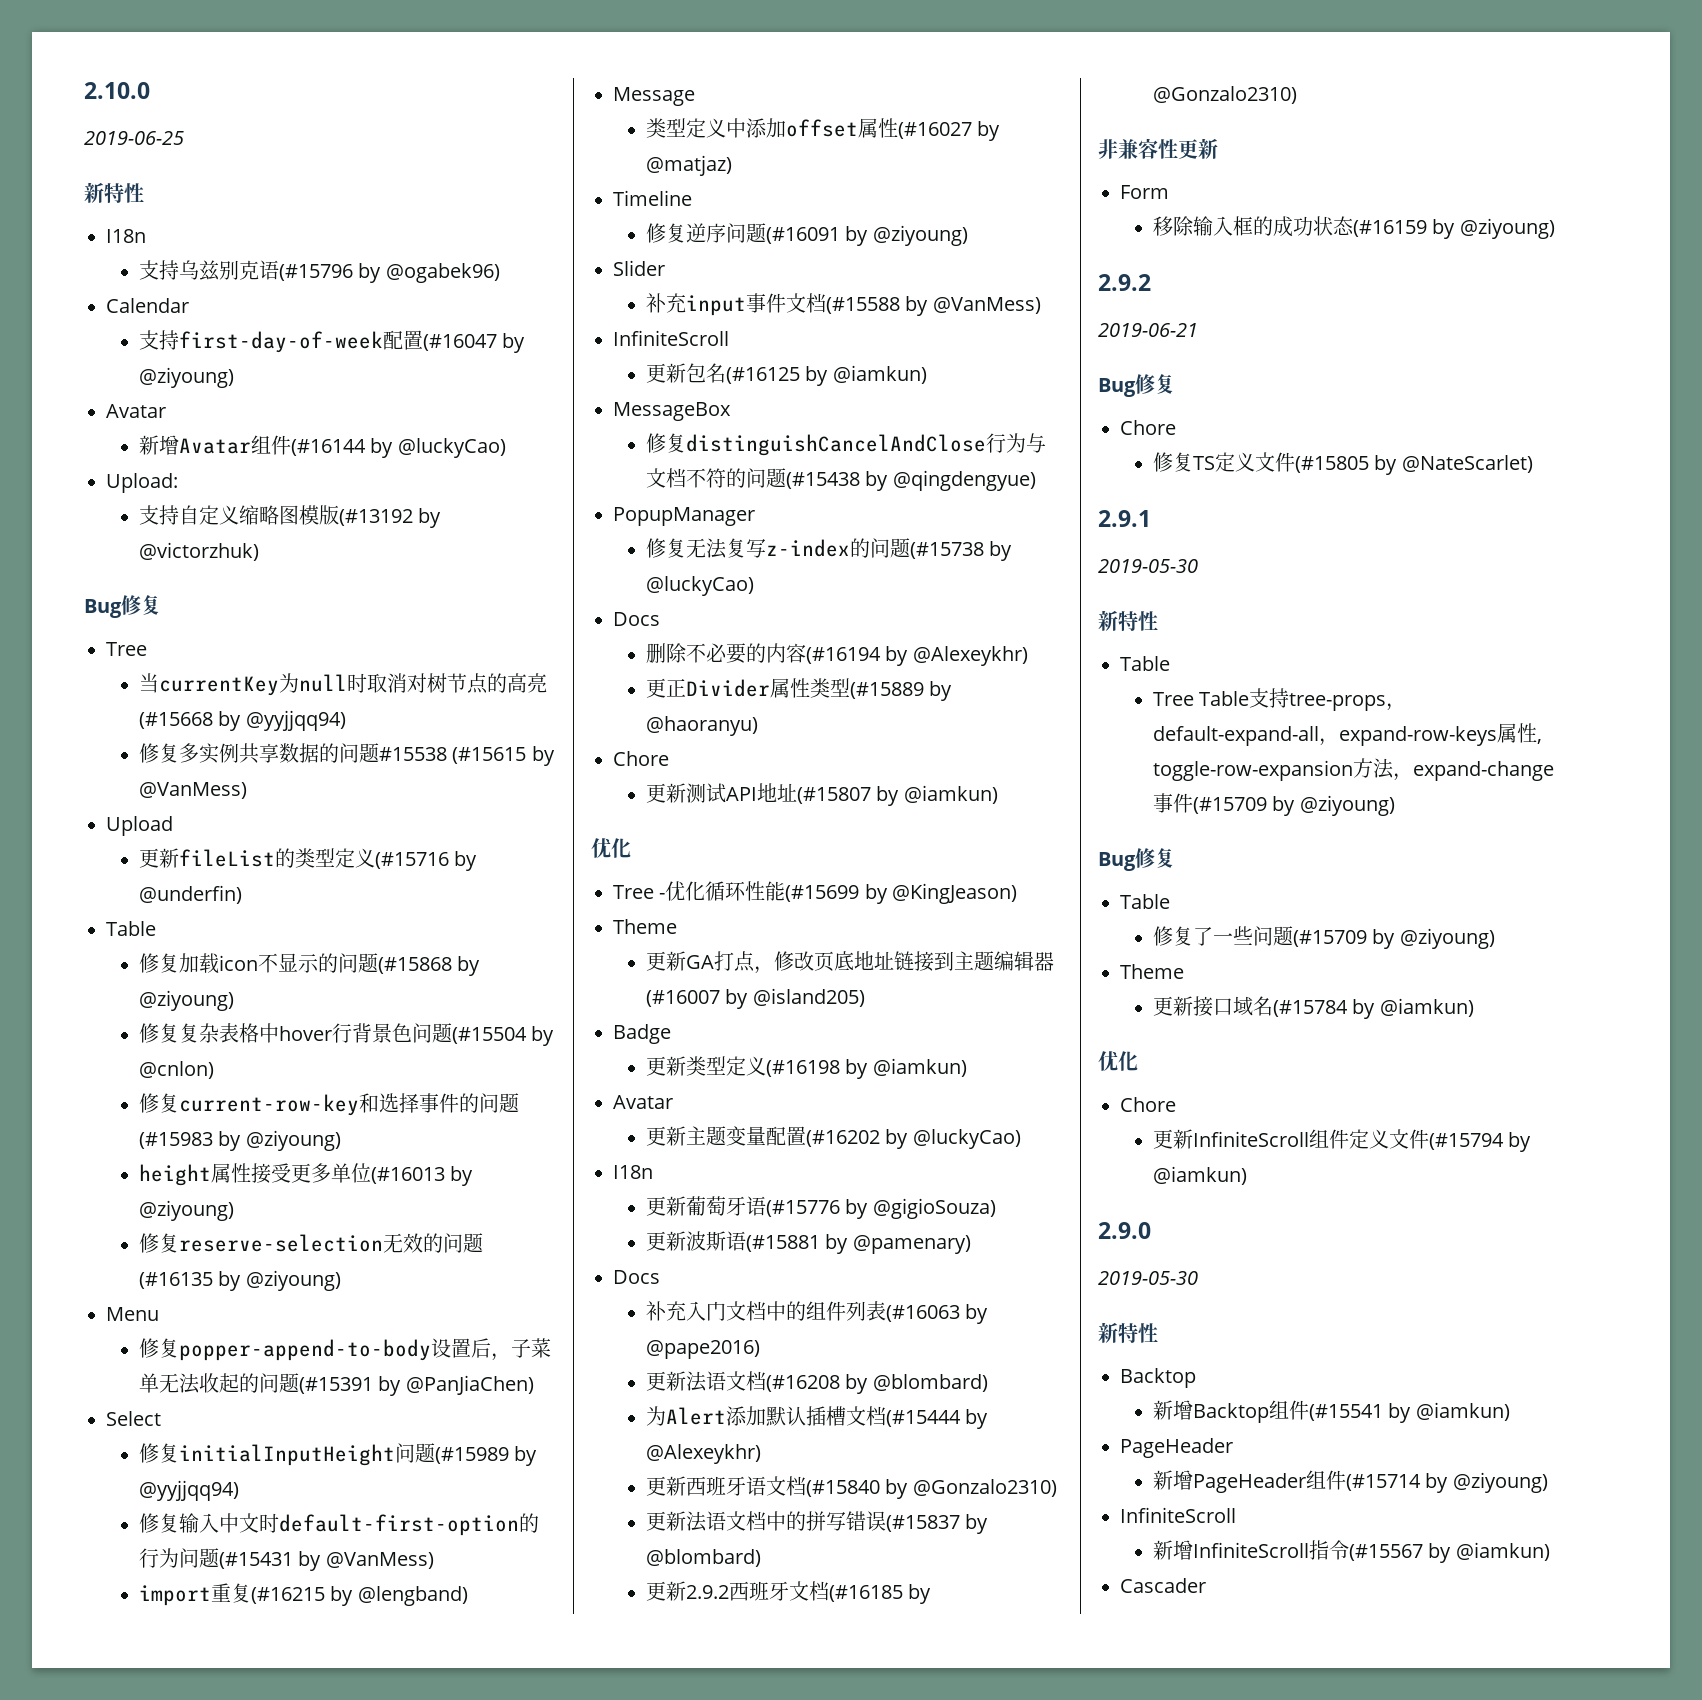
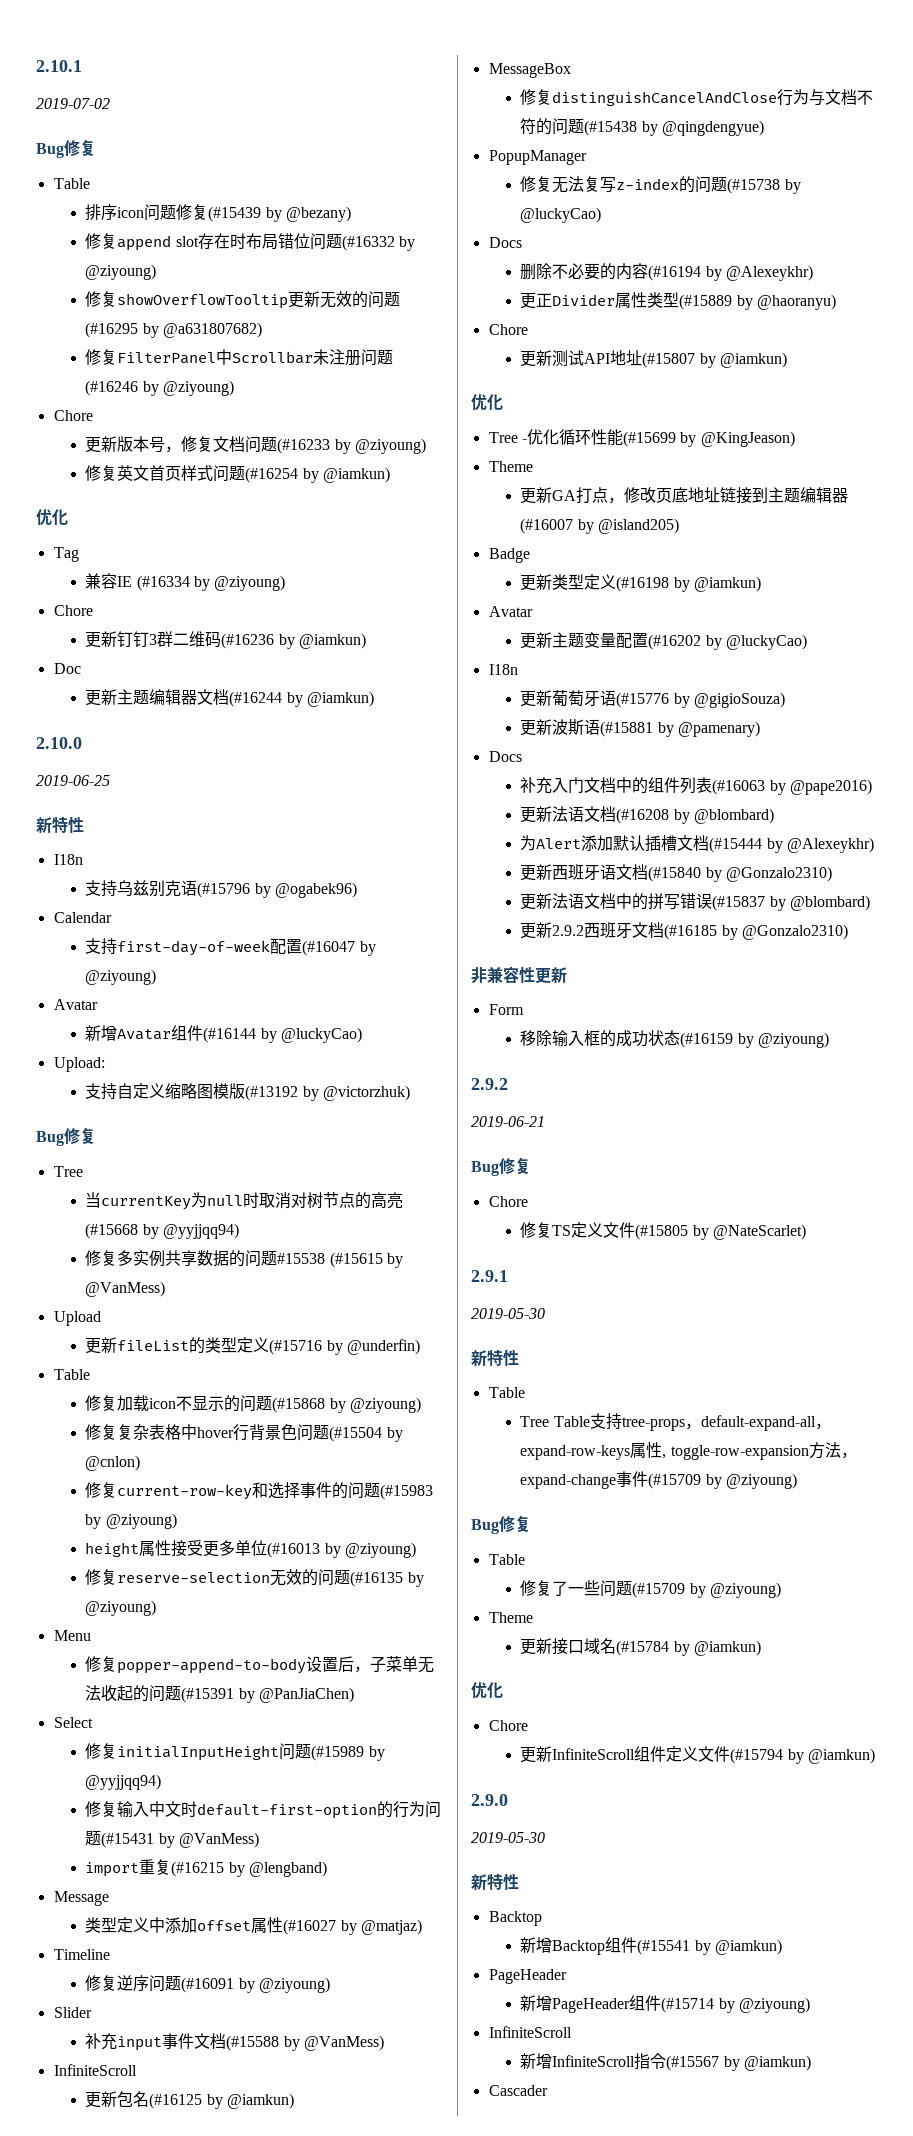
+ 2.10.1
+ 2019-07-02
+ Bug修复
+ Table
+ 排序icon问题修复(#15439 by @bezany)
+ 修复append slot存在时布局错位问题(#16332 by @ziyoung)
+ 修复showOverflowTooltip更新无效的问题(#16295 by @a631807682)
+ 修复FilterPanel中Scrollbar未注册问题(#16246 by @ziyoung)
+ Chore
+ 更新版本号，修复文档问题(#16233 by @ziyoung)
+ 修复英文首页样式问题(#16254 by @iamkun)
+ 优化
+ Tag
+ 兼容IE (#16334 by @ziyoung)
+ Chore
+ 更新钉钉3群二维码(#16236 by @iamkun)
+ Doc
+ 更新主题编辑器文档(#16244 by @iamkun)

